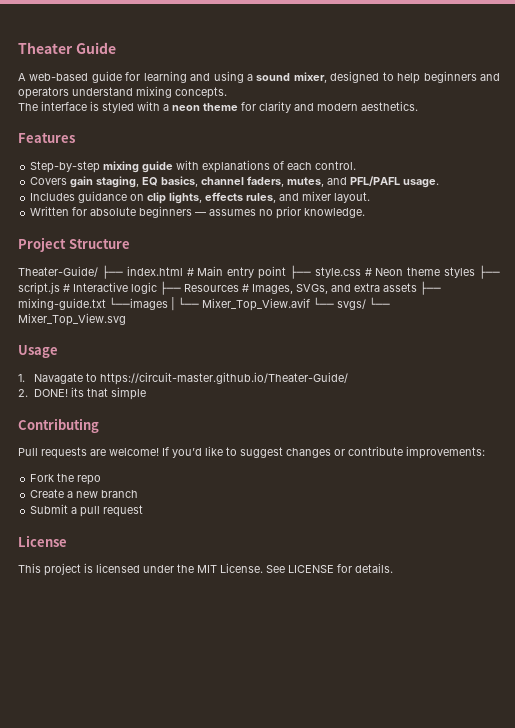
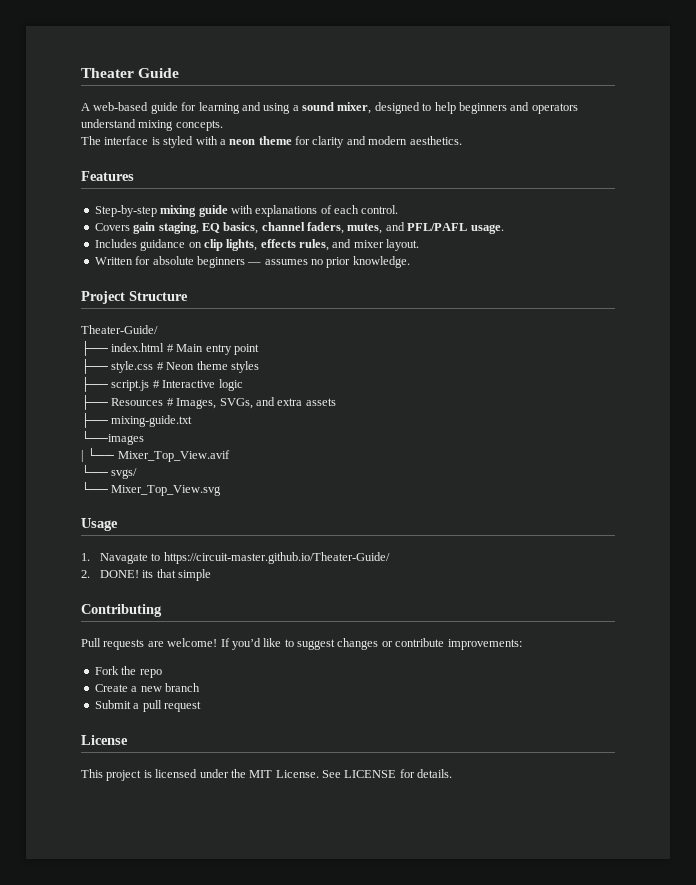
- Theater-Guide/ ├── index.html # Main entry point ├── style.css # Neon theme styles ├── script.js # Interactive logic ├── Resources # Images, SVGs, and extra assets ├── mixing-guide.txt └──images | └── Mixer_Top_View.avif └── svgs/ └── Mixer_Top_View.svg
+ Theater-Guide/
+ ├── index.html # Main entry point
+ ├── style.css # Neon theme styles
+ ├── script.js # Interactive logic
+ ├── Resources # Images, SVGs, and extra assets
+ ├── mixing-guide.txt
+ └──images
+ | └── Mixer_Top_View.avif
+ └── svgs/
+ └── Mixer_Top_View.svg

